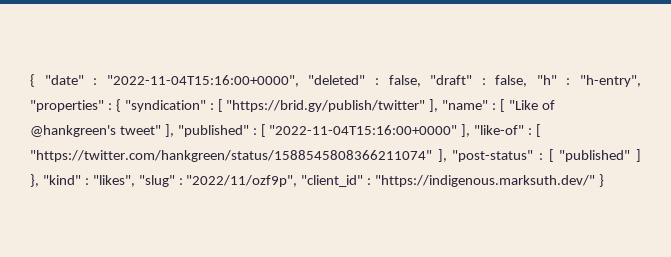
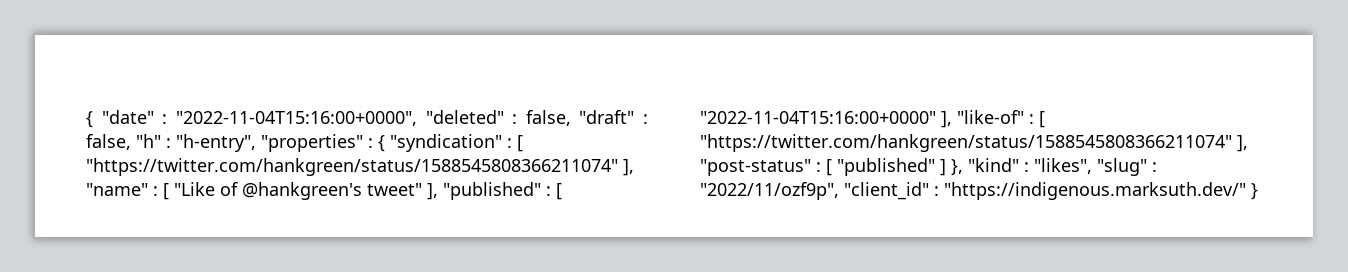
- { "date" : "2022-11-04T15:16:00+0000", "deleted" : false, "draft" : false, "h" : "h-entry", "properties" : { "syndication" : [ "https://brid.gy/publish/twitter" ], "name" : [ "Like of @hankgreen's tweet" ], "published" : [ "2022-11-04T15:16:00+0000" ], "like-of" : [ "https://twitter.com/hankgreen/status/1588545808366211074" ], "post-status" : [ "published" ] }, "kind" : "likes", "slug" : "2022/11/ozf9p", "client_id" : "https://indigenous.marksuth.dev/" }
+ { "date" : "2022-11-04T15:16:00+0000", "deleted" : false, "draft" : false, "h" : "h-entry", "properties" : { "syndication" : [ "https://twitter.com/hankgreen/status/1588545808366211074" ], "name" : [ "Like of @hankgreen's tweet" ], "published" : [ "2022-11-04T15:16:00+0000" ], "like-of" : [ "https://twitter.com/hankgreen/status/1588545808366211074" ], "post-status" : [ "published" ] }, "kind" : "likes", "slug" : "2022/11/ozf9p", "client_id" : "https://indigenous.marksuth.dev/" }

